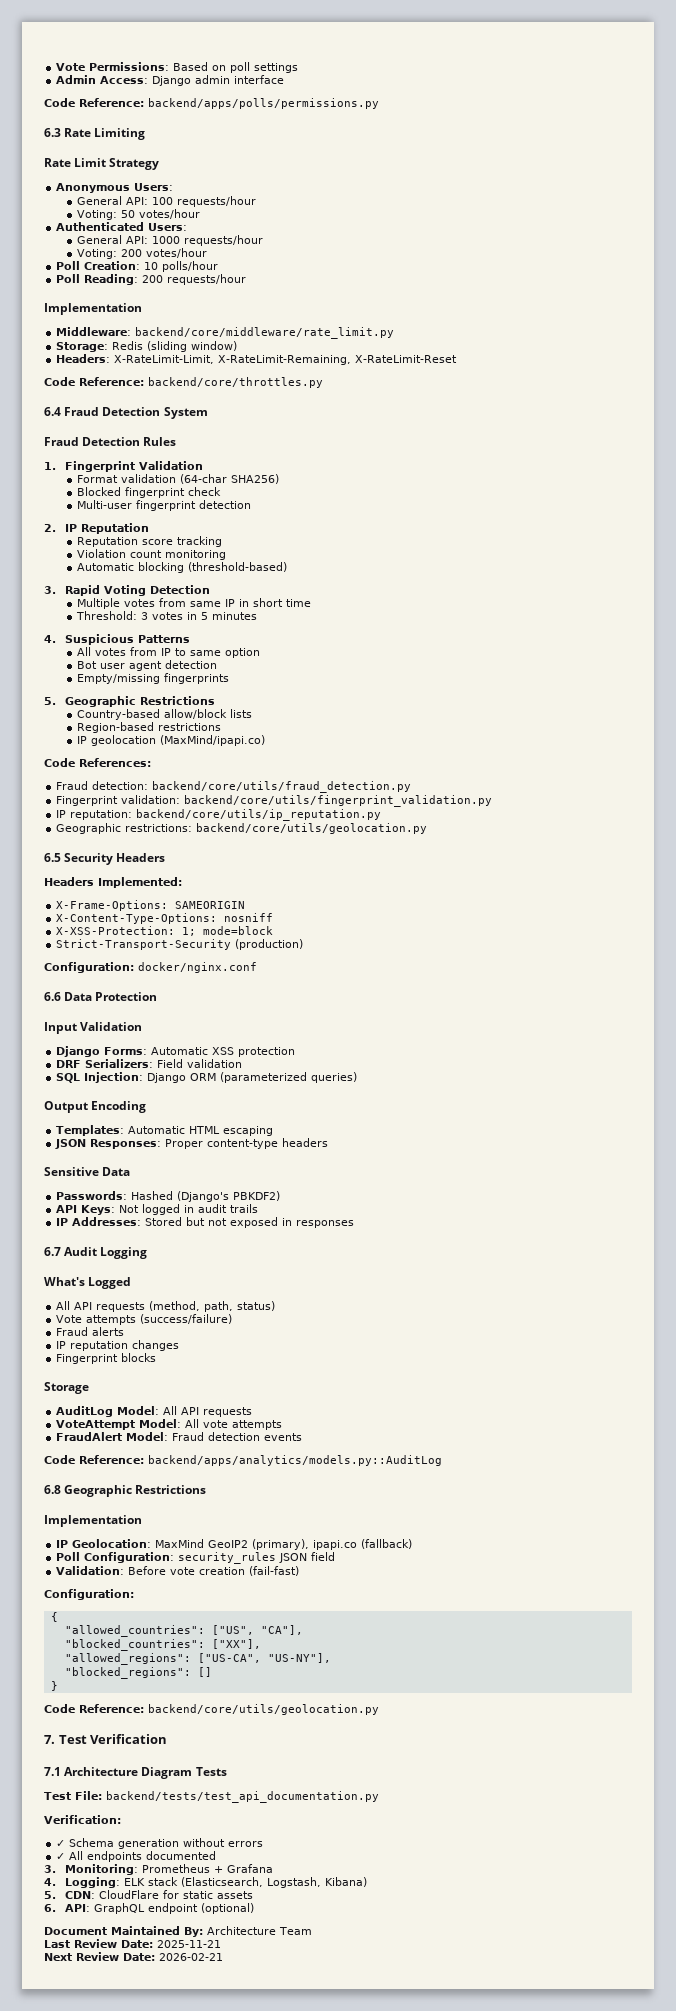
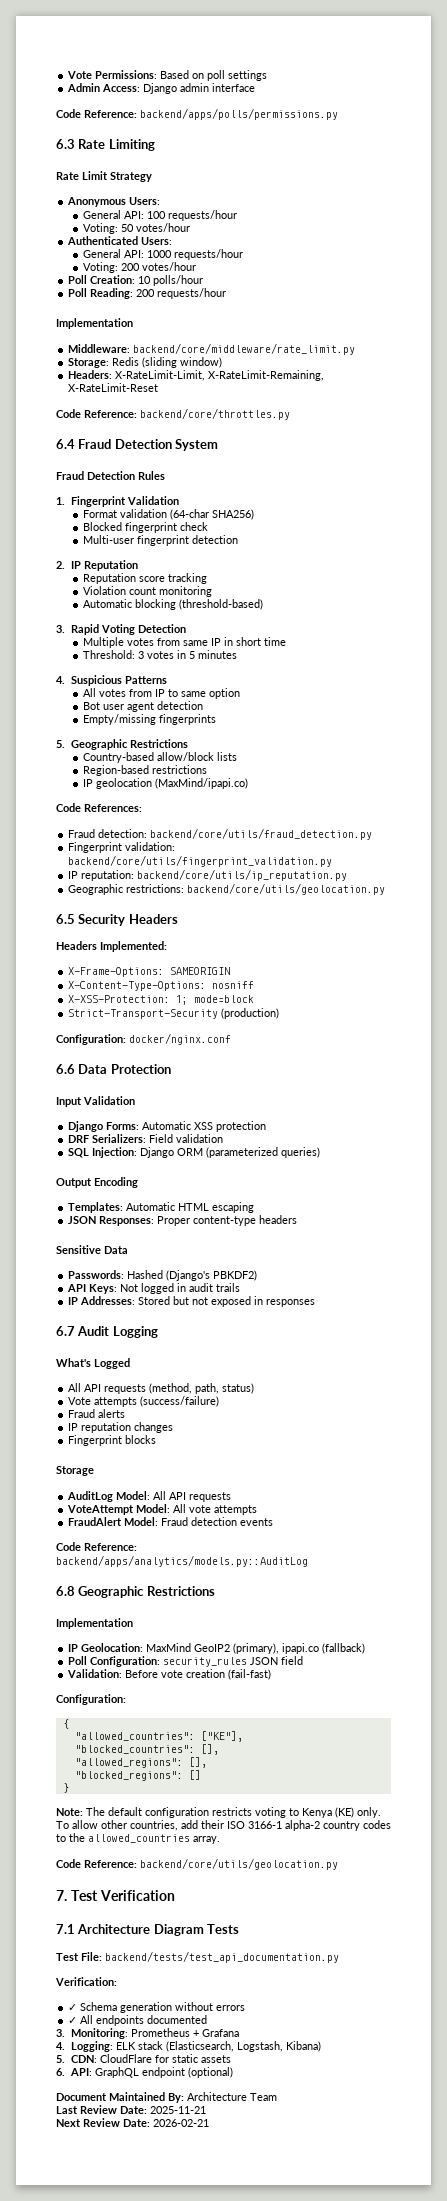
- "allowed_countries": ["US", "CA"],
+ "allowed_countries": ["KE"],
- "blocked_countries": ["XX"],
+ "blocked_countries": [],
- "allowed_regions": ["US-CA", "US-NY"],
+ "allowed_regions": [],
+ Note: The default configuration restricts voting to Kenya (KE) only. To allow other countries, add their ISO 3166-1 alpha-2 country codes to the allowed_countries array.

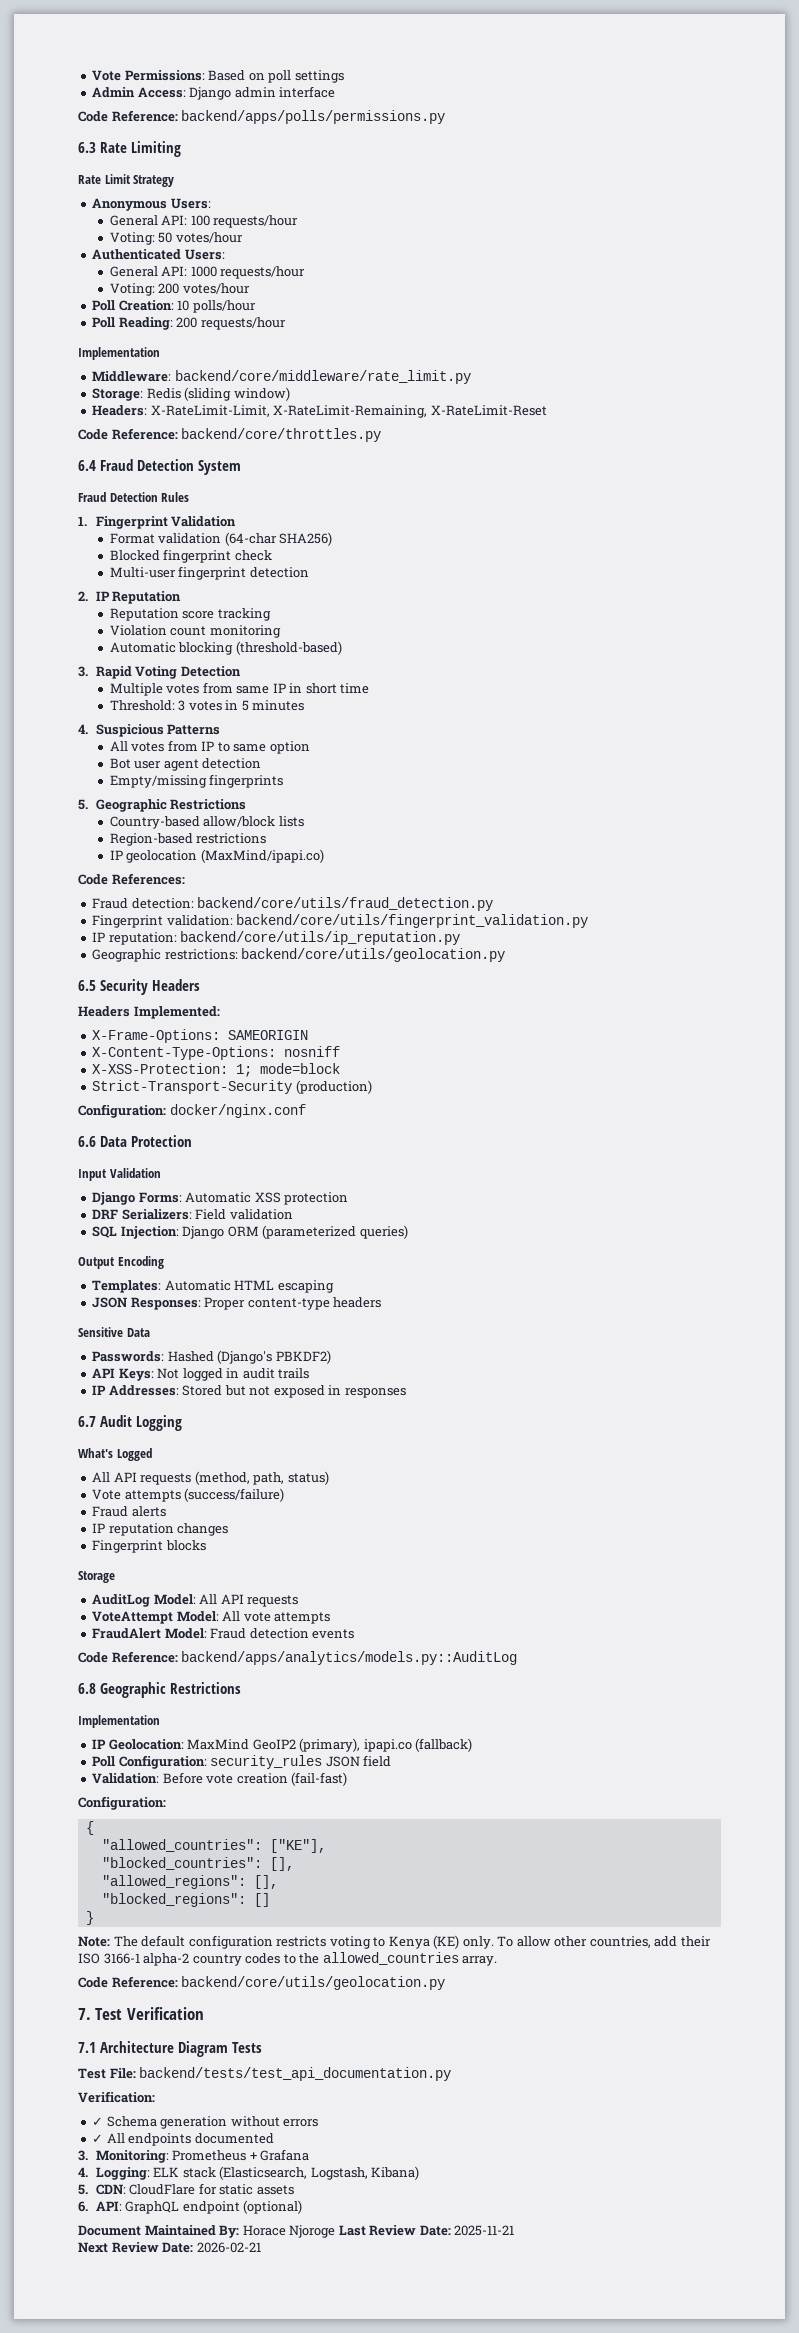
- Document Maintained By: Architecture Team
- Last Review Date: 2025-11-21
+ Document Maintained By: Horace Njoroge Last Review Date: 2025-11-21

